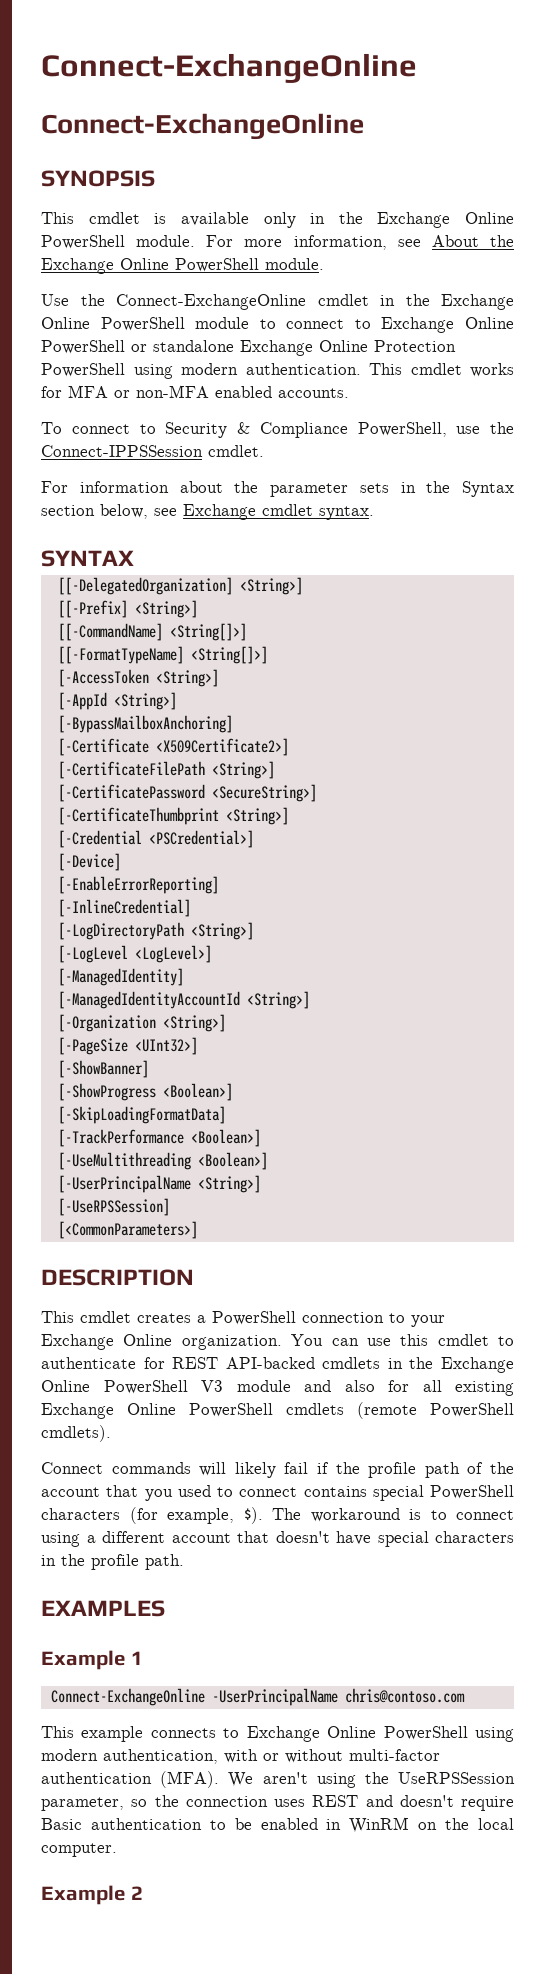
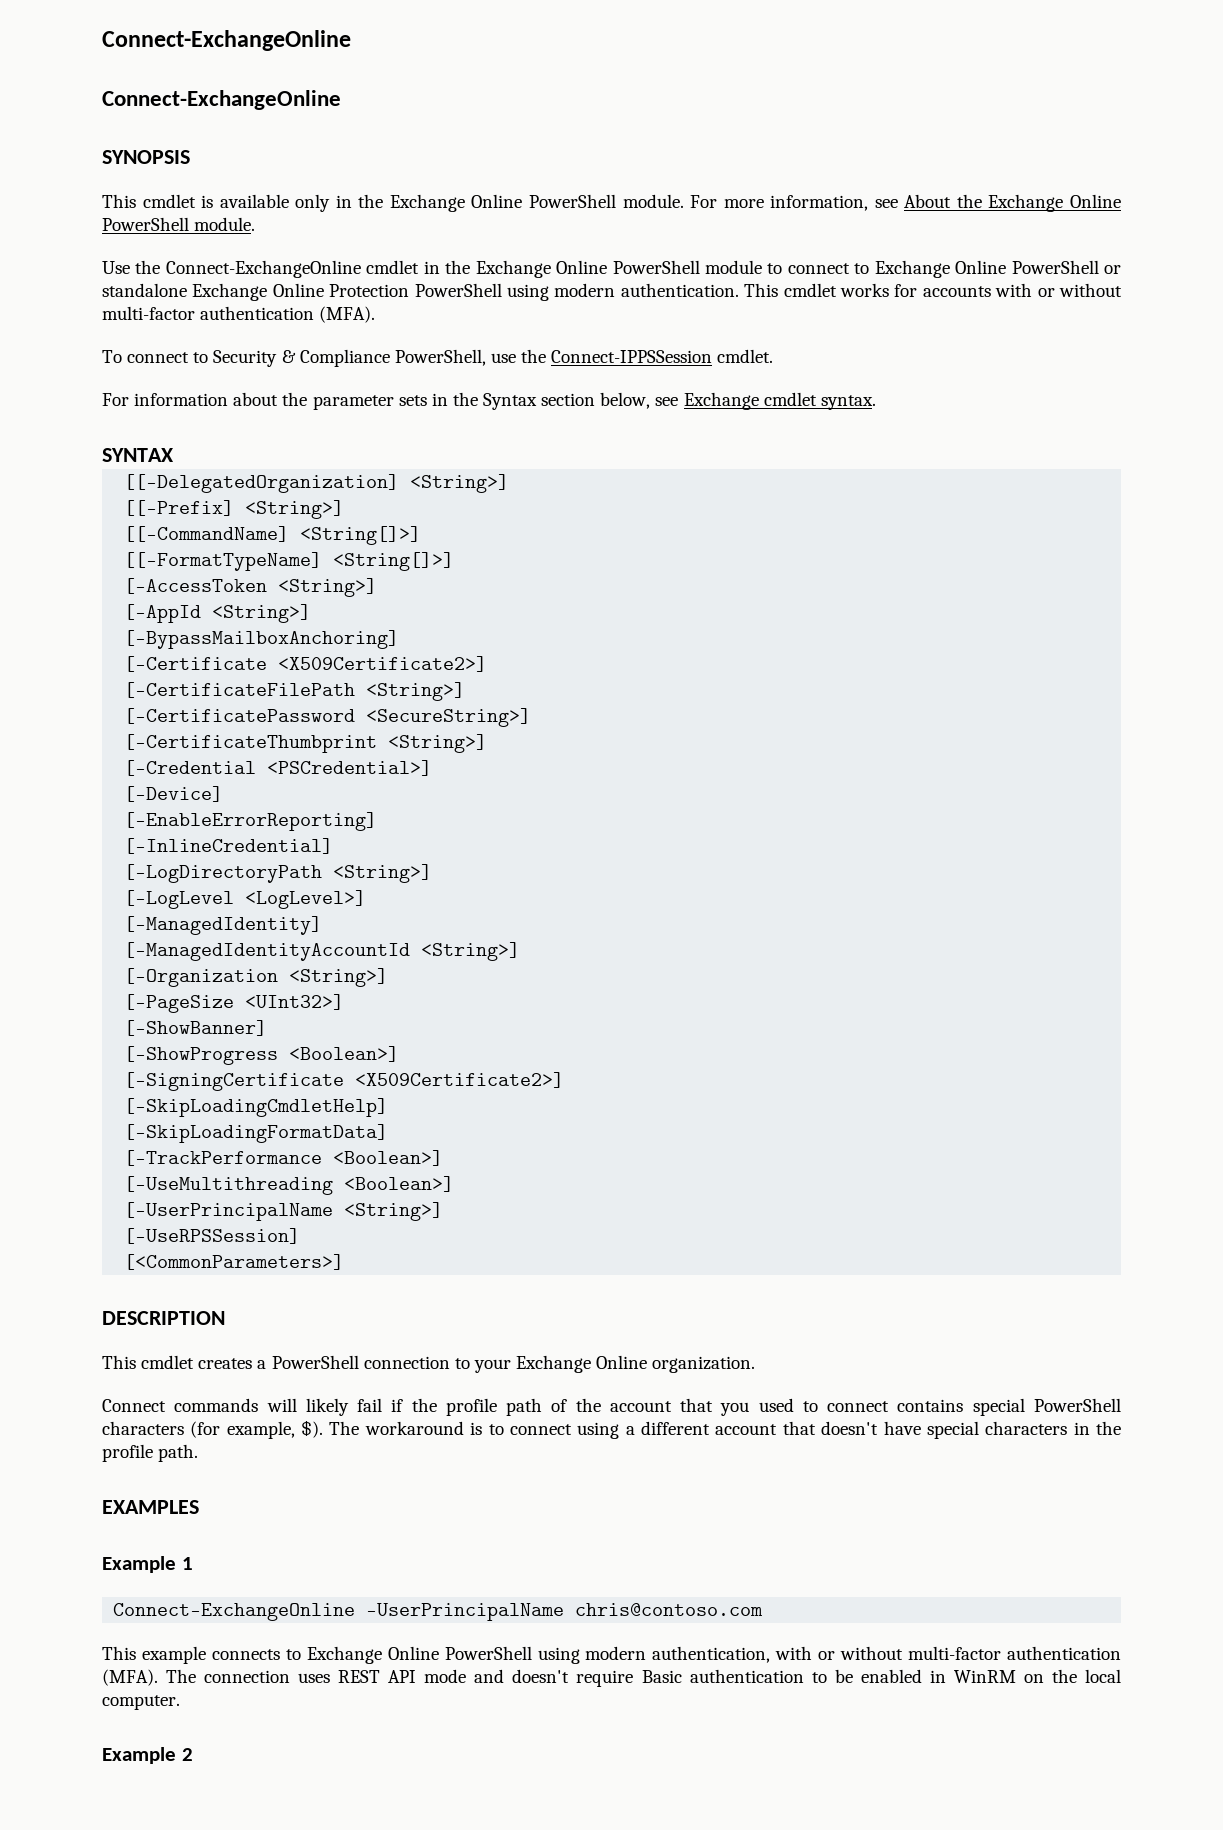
- This cmdlet works for MFA or non-MFA enabled accounts.
+ This cmdlet works for accounts with or without multi-factor authentication (MFA).
+ [-SigningCertificate <X509Certificate2>]
+ [-SkipLoadingCmdletHelp]
- You can use this cmdlet to authenticate for REST API-backed cmdlets in the Exchange Online PowerShell V3 module and also for all existing Exchange Online PowerShell cmdlets (remote PowerShell cmdlets).
- We aren't using the UseRPSSession parameter, so the connection uses REST and doesn't require Basic authentication to be enabled in WinRM on the local computer.
+ The connection uses REST API mode and doesn't require Basic authentication to be enabled in WinRM on the local computer.

